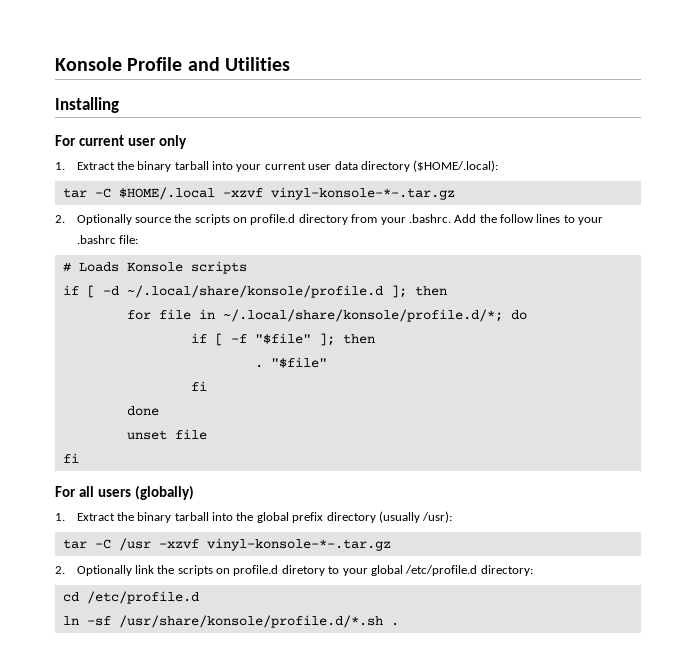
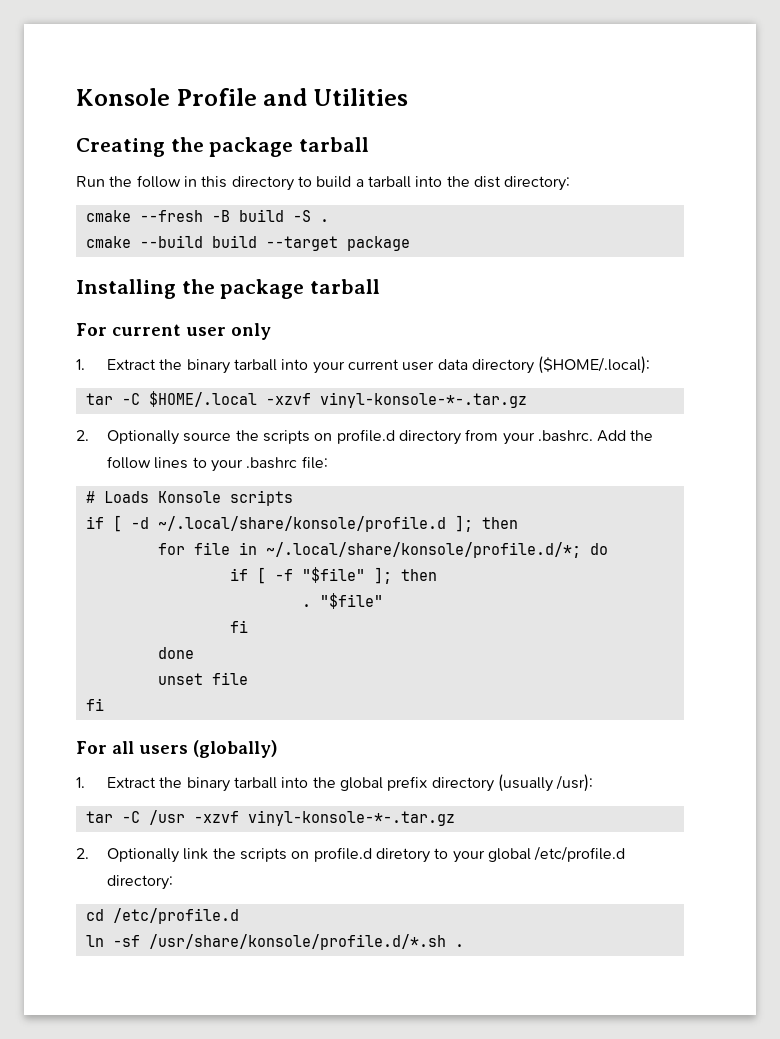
- Installing
+ Creating the package tarball
+ Run the follow in this directory to build a tarball into the dist directory:
+ cmake --fresh -B build -S .
+ cmake --build build --target package
+ Installing the package tarball

